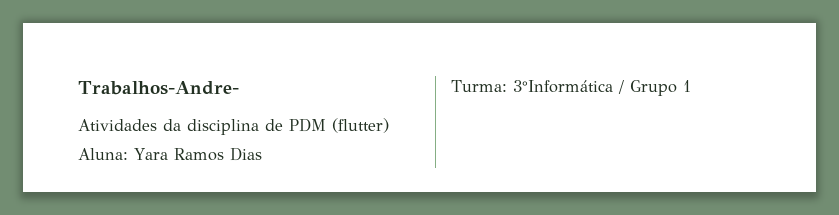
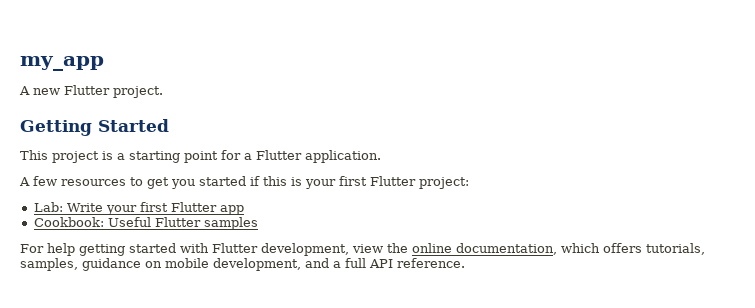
- Trabalhos-Andre-
- Atividades da disciplina de PDM (flutter)
- Aluna: Yara Ramos Dias
- Turma: 3°Informática / Grupo 1
+ my_app
+ A new Flutter project.
+ Getting Started
+ This project is a starting point for a Flutter application.
+ A few resources to get you started if this is your first Flutter project:
+ Lab: Write your first Flutter app
+ Cookbook: Useful Flutter samples
+ For help getting started with Flutter development, view the online documentation, which offers tutorials, samples, guidance on mobile development, and a full API reference.

